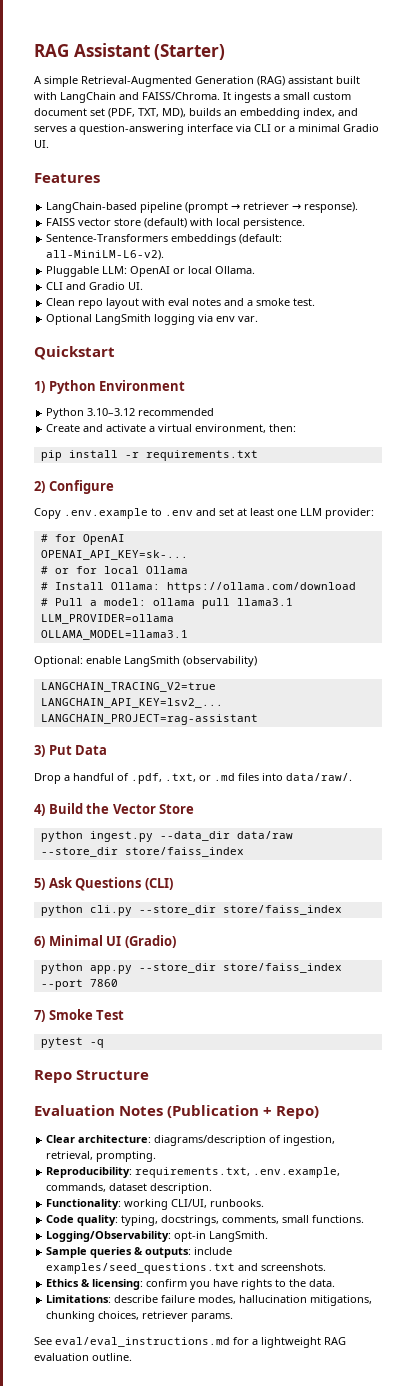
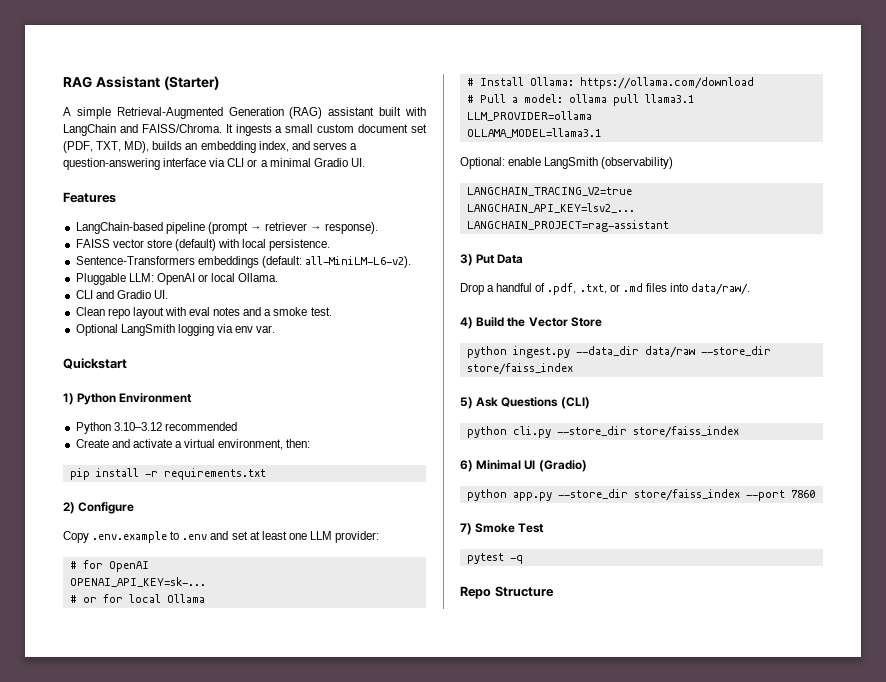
- Evaluation Notes (Publication + Repo)
- Clear architecture: diagrams/description of ingestion, retrieval, prompting.
- Reproducibility: requirements.txt, .env.example, commands, dataset description.
- Functionality: working CLI/UI, runbooks.
- Code quality: typing, docstrings, comments, small functions.
- Logging/Observability: opt-in LangSmith.
- Sample queries & outputs: include examples/seed_questions.txt and screenshots.
- Ethics & licensing: confirm you have rights to the data.
- Limitations: describe failure modes, hallucination mitigations, chunking choices, retriever params.
- See eval/eval_instructions.md for a lightweight RAG evaluation outline.

